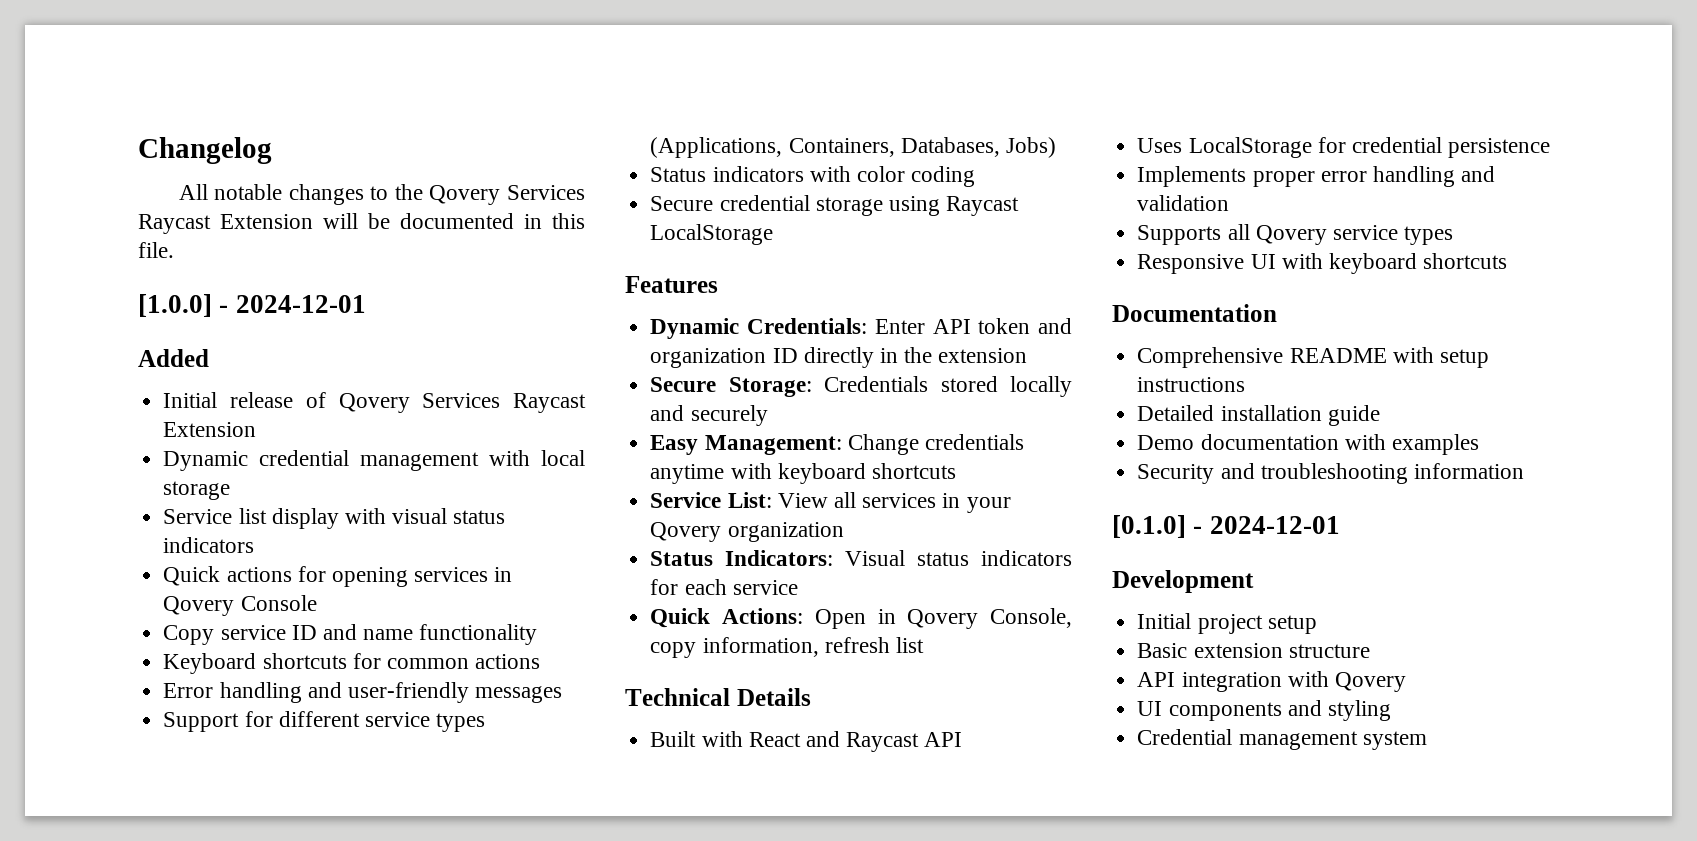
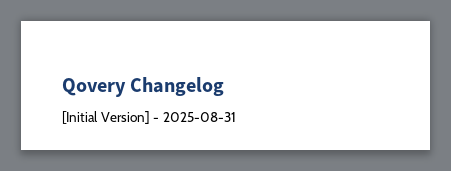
- Changelog
+ Qovery Changelog
- All notable changes to the Qovery Services Raycast Extension will be documented in this file.
- [1.0.0] - 2024-12-01
- Added
- Initial release of Qovery Services Raycast Extension
- Dynamic credential management with local storage
- Service list display with visual status indicators
- Quick actions for opening services in Qovery Console
- Copy service ID and name functionality
- Keyboard shortcuts for common actions
- Error handling and user-friendly messages
- Support for different service types (Applications, Containers, Databases, Jobs)
- Status indicators with color coding
- Secure credential storage using Raycast LocalStorage
- Features
- Dynamic Credentials: Enter API token and organization ID directly in the extension
- Secure Storage: Credentials stored locally and securely
- Easy Management: Change credentials anytime with keyboard shortcuts
- Service List: View all services in your Qovery organization
- Status Indicators: Visual status indicators for each service
- Quick Actions: Open in Qovery Console, copy information, refresh list
- Technical Details
- Built with React and Raycast API
- Uses LocalStorage for credential persistence
- Implements proper error handling and validation
- Supports all Qovery service types
- Responsive UI with keyboard shortcuts
- Documentation
- Comprehensive README with setup instructions
- Detailed installation guide
- Demo documentation with examples
- Security and troubleshooting information
- [0.1.0] - 2024-12-01
- Development
- Initial project setup
- Basic extension structure
- API integration with Qovery
- UI components and styling
- Credential management system
+ [Initial Version] - 2025-08-31

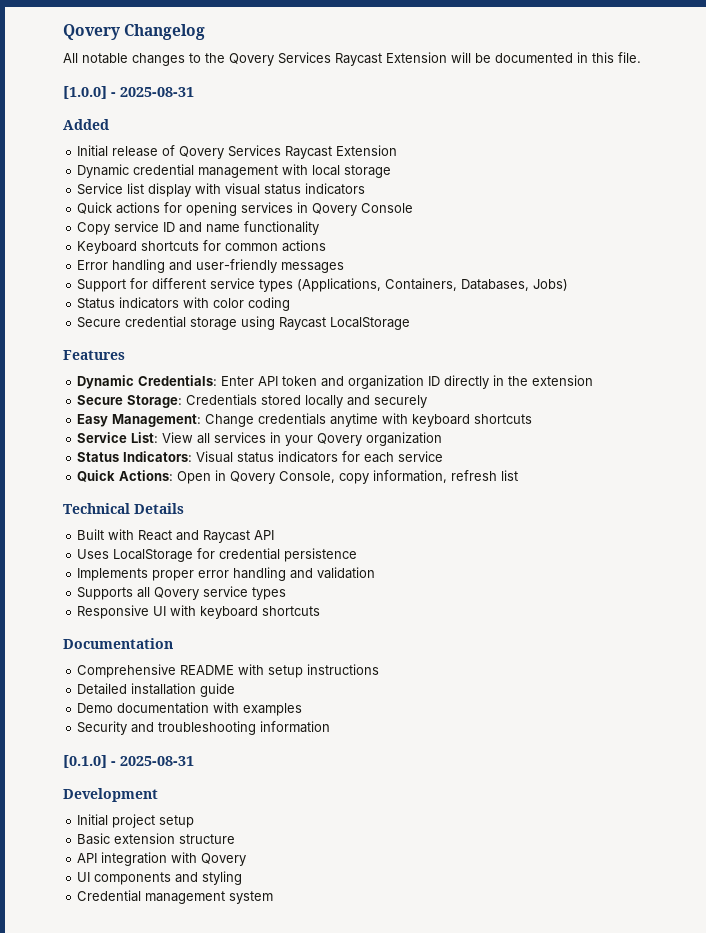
- [Initial Version] - 2025-08-31
+ All notable changes to the Qovery Services Raycast Extension will be documented in this file.
+ [1.0.0] - 2025-08-31
+ Added
+ Initial release of Qovery Services Raycast Extension
+ Dynamic credential management with local storage
+ Service list display with visual status indicators
+ Quick actions for opening services in Qovery Console
+ Copy service ID and name functionality
+ Keyboard shortcuts for common actions
+ Error handling and user-friendly messages
+ Support for different service types (Applications, Containers, Databases, Jobs)
+ Status indicators with color coding
+ Secure credential storage using Raycast LocalStorage
+ Features
+ Dynamic Credentials: Enter API token and organization ID directly in the extension
+ Secure Storage: Credentials stored locally and securely
+ Easy Management: Change credentials anytime with keyboard shortcuts
+ Service List: View all services in your Qovery organization
+ Status Indicators: Visual status indicators for each service
+ Quick Actions: Open in Qovery Console, copy information, refresh list
+ Technical Details
+ Built with React and Raycast API
+ Uses LocalStorage for credential persistence
+ Implements proper error handling and validation
+ Supports all Qovery service types
+ Responsive UI with keyboard shortcuts
+ Documentation
+ Comprehensive README with setup instructions
+ Detailed installation guide
+ Demo documentation with examples
+ Security and troubleshooting information
+ [0.1.0] - 2025-08-31
+ Development
+ Initial project setup
+ Basic extension structure
+ API integration with Qovery
+ UI components and styling
+ Credential management system

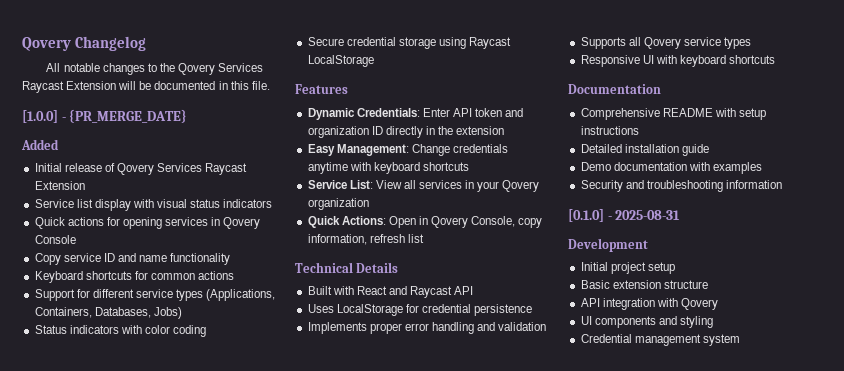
- [1.0.0] - 2025-08-31
+ [1.0.0] - {PR_MERGE_DATE}
- Dynamic credential management with local storage
- Error handling and user-friendly messages
- Secure Storage: Credentials stored locally and securely
- Status Indicators: Visual status indicators for each service

